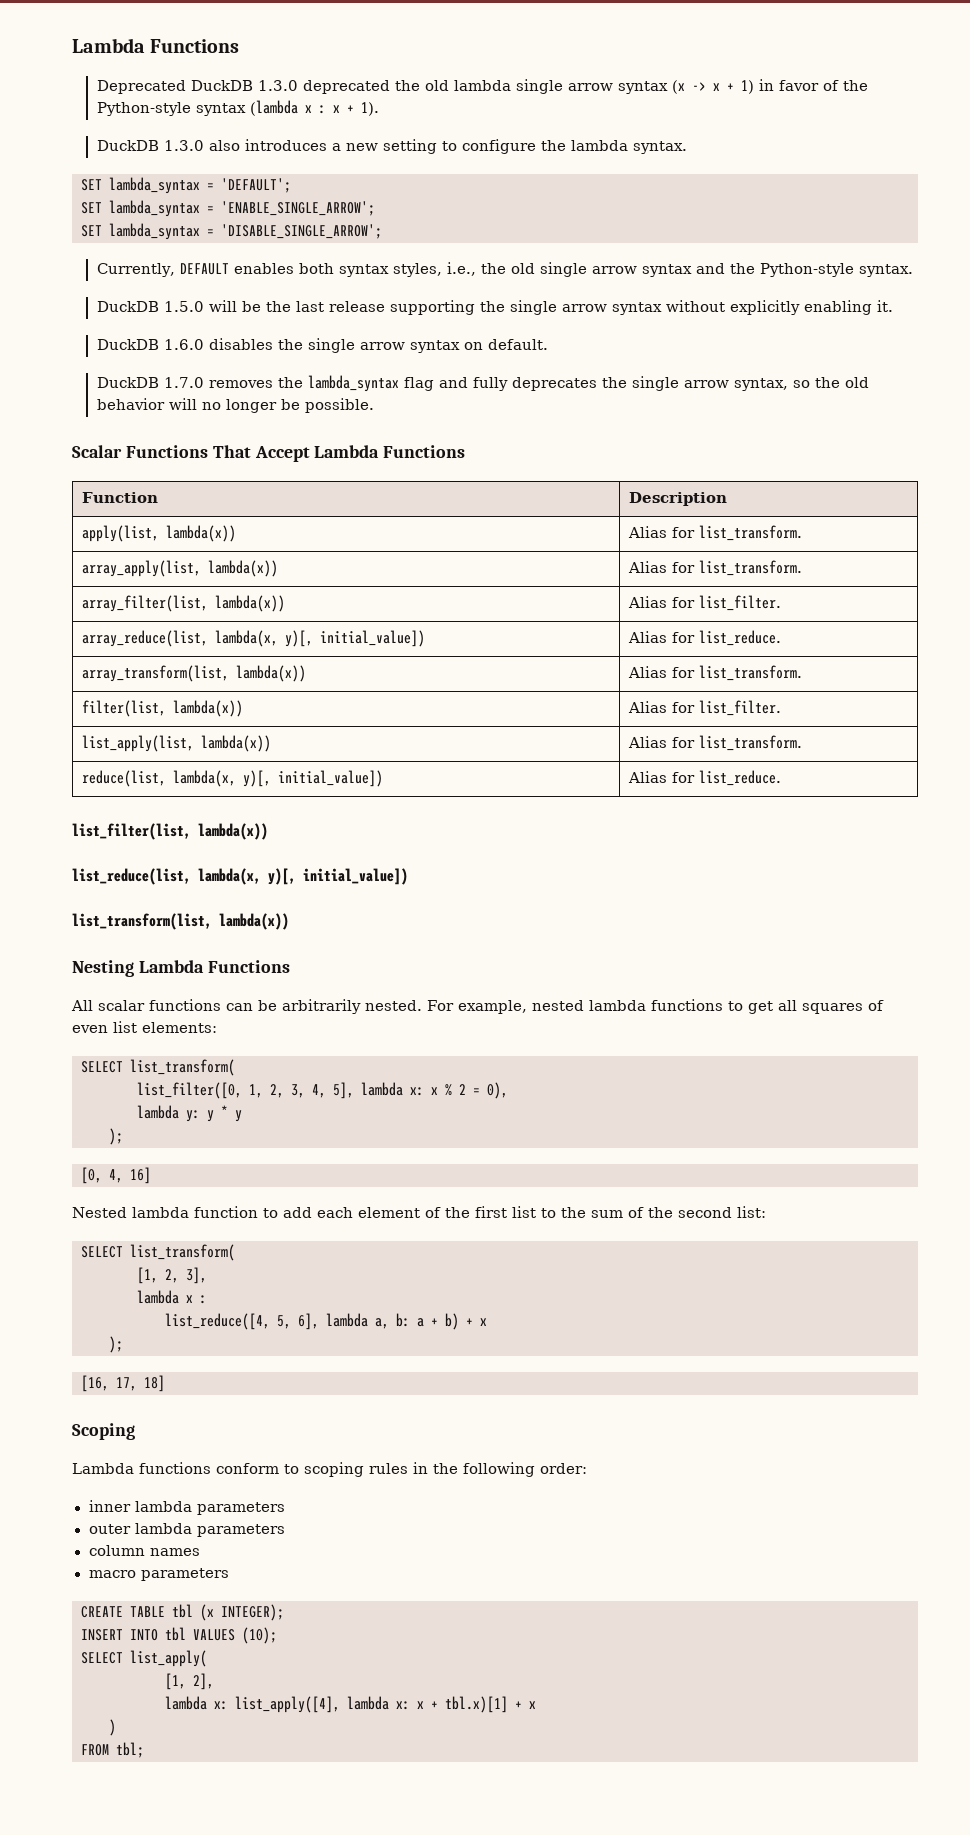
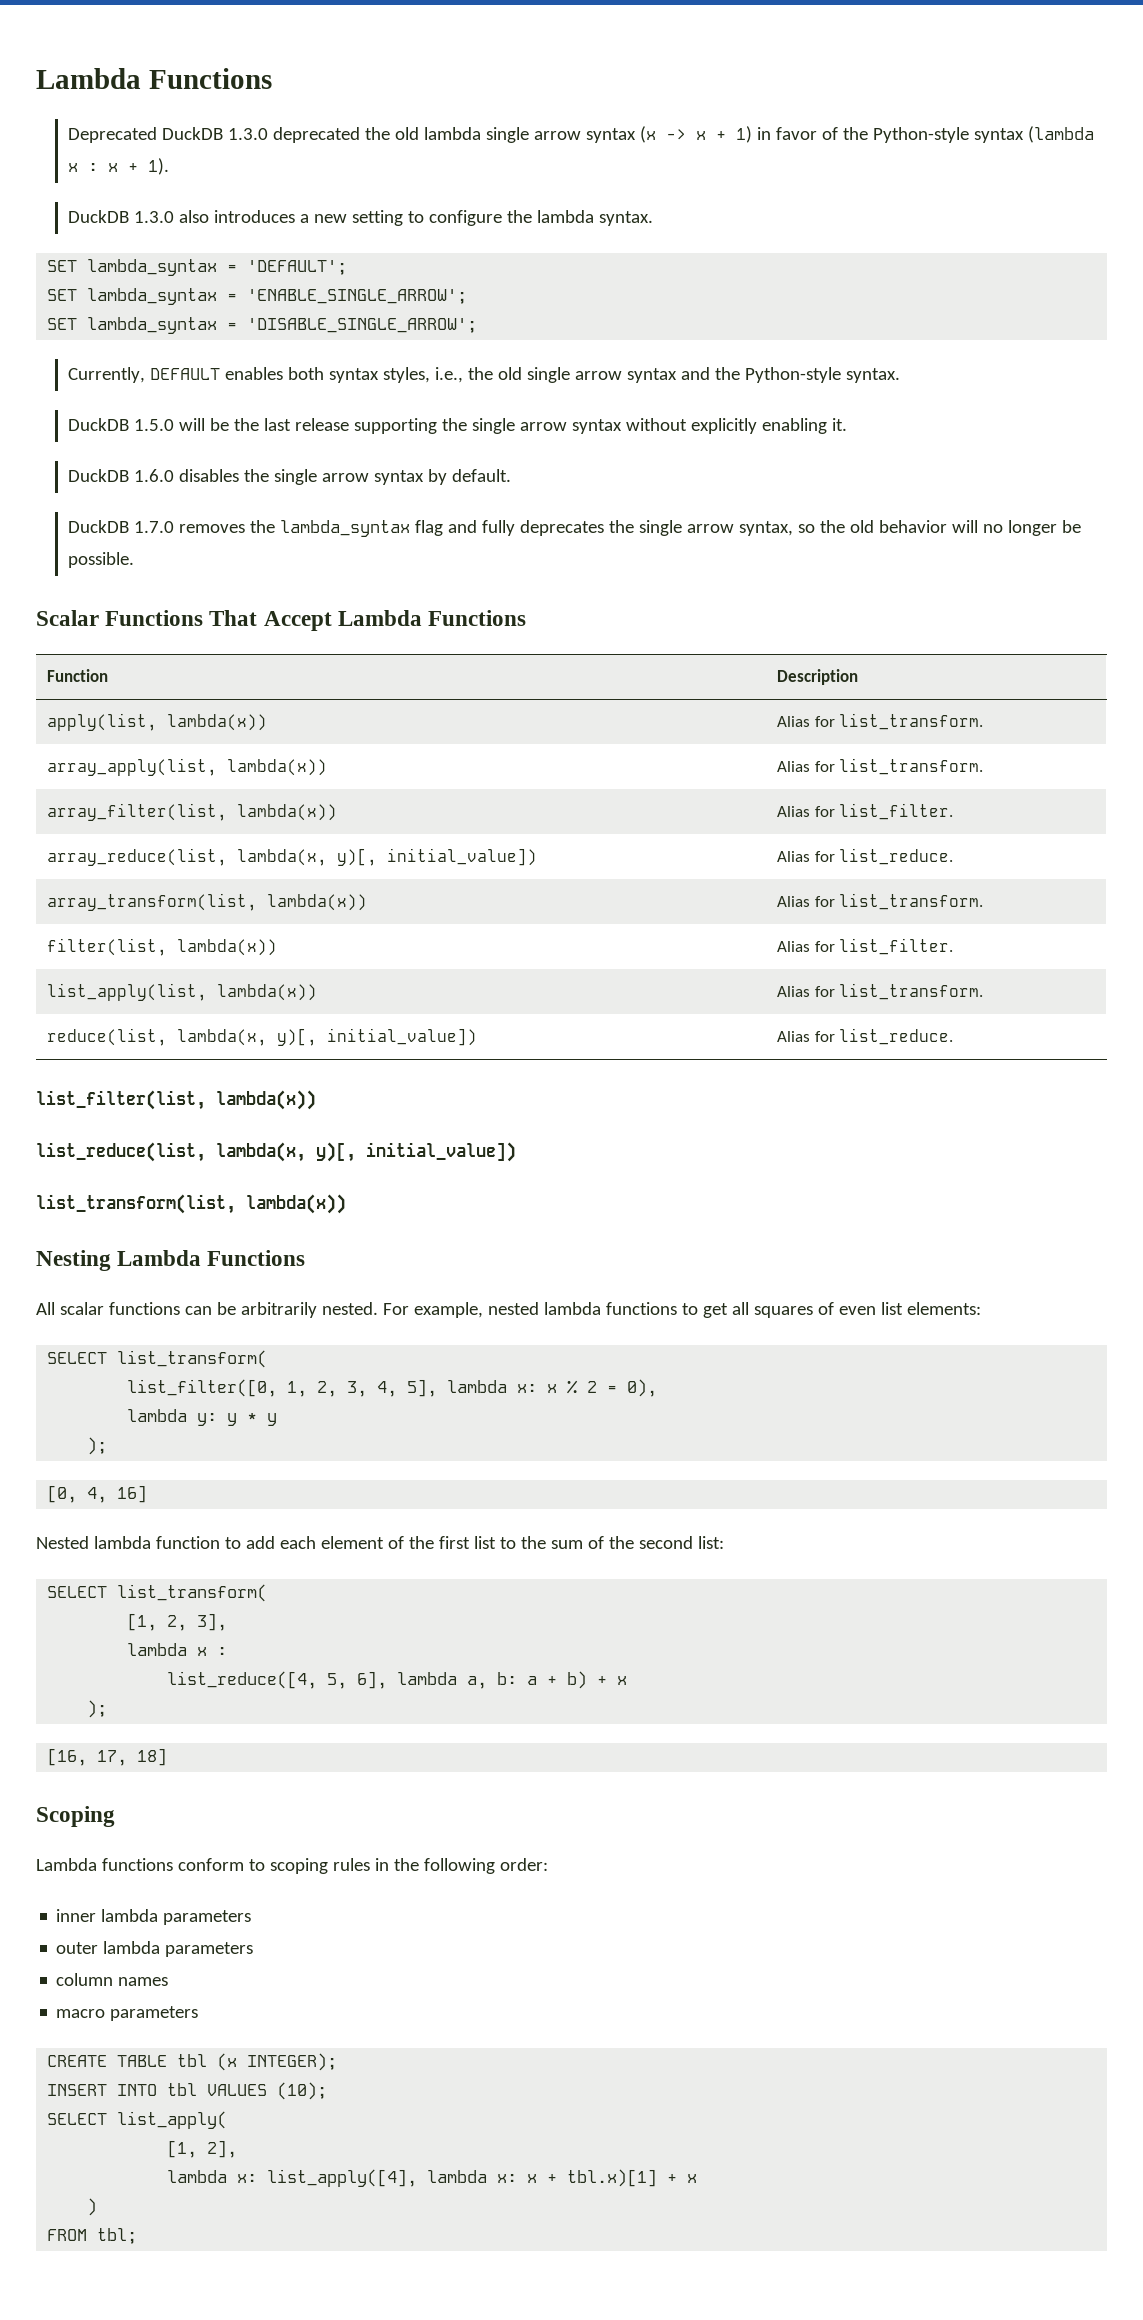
- DuckDB 1.6.0 disables the single arrow syntax on default.
+ DuckDB 1.6.0 disables the single arrow syntax by default.

